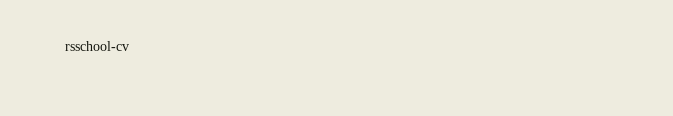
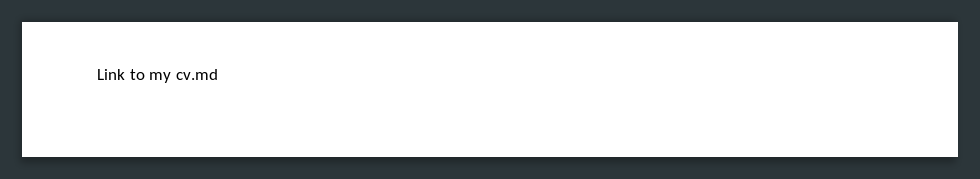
- rsschool-cv
+ Link to my cv.md

